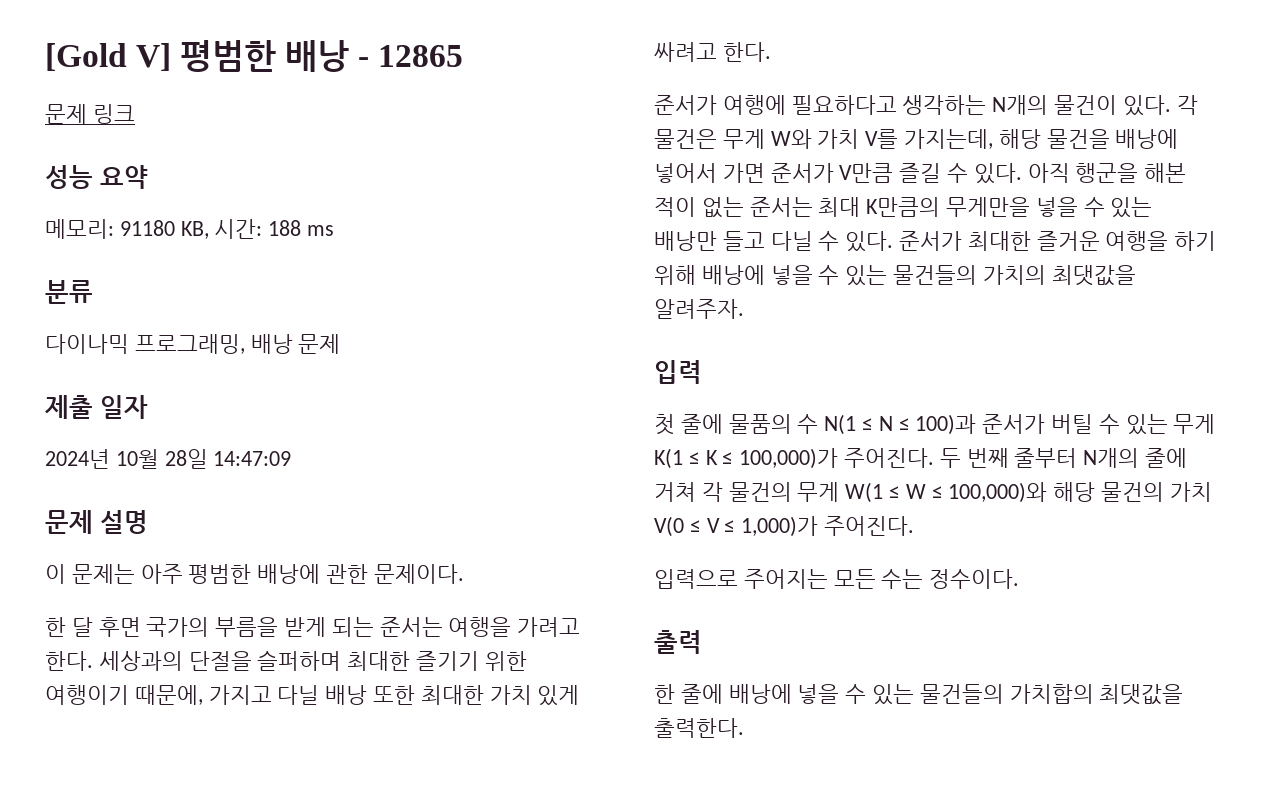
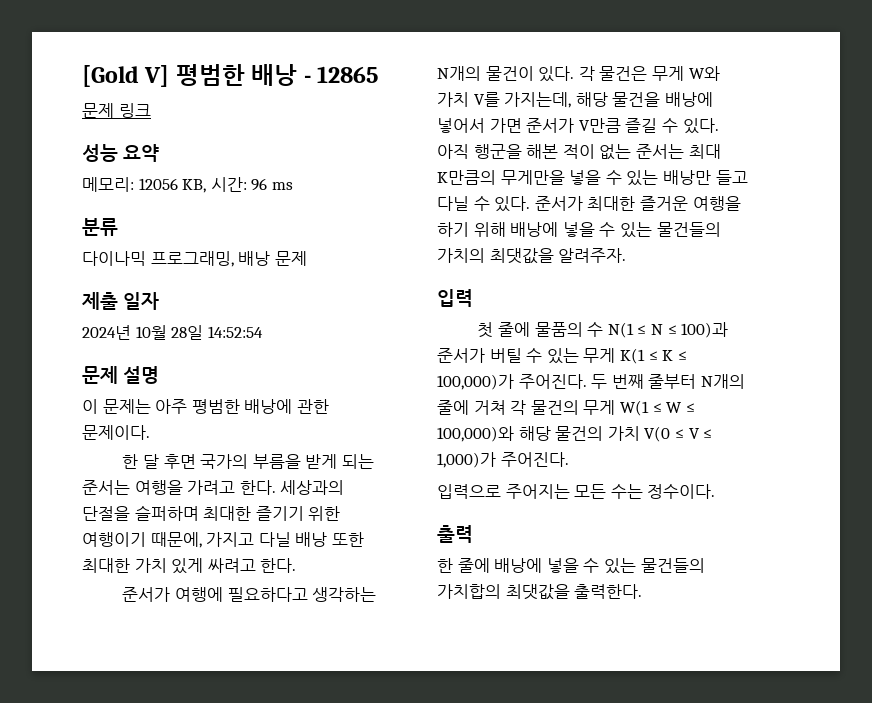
- 메모리: 91180 KB, 시간: 188 ms
+ 메모리: 12056 KB, 시간: 96 ms
- 2024년 10월 28일 14:47:09
+ 2024년 10월 28일 14:52:54

